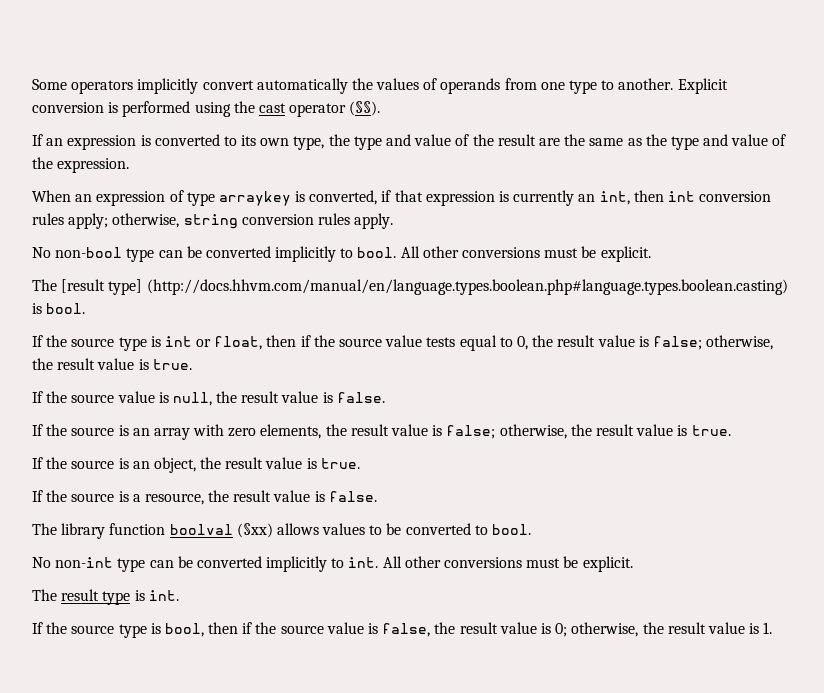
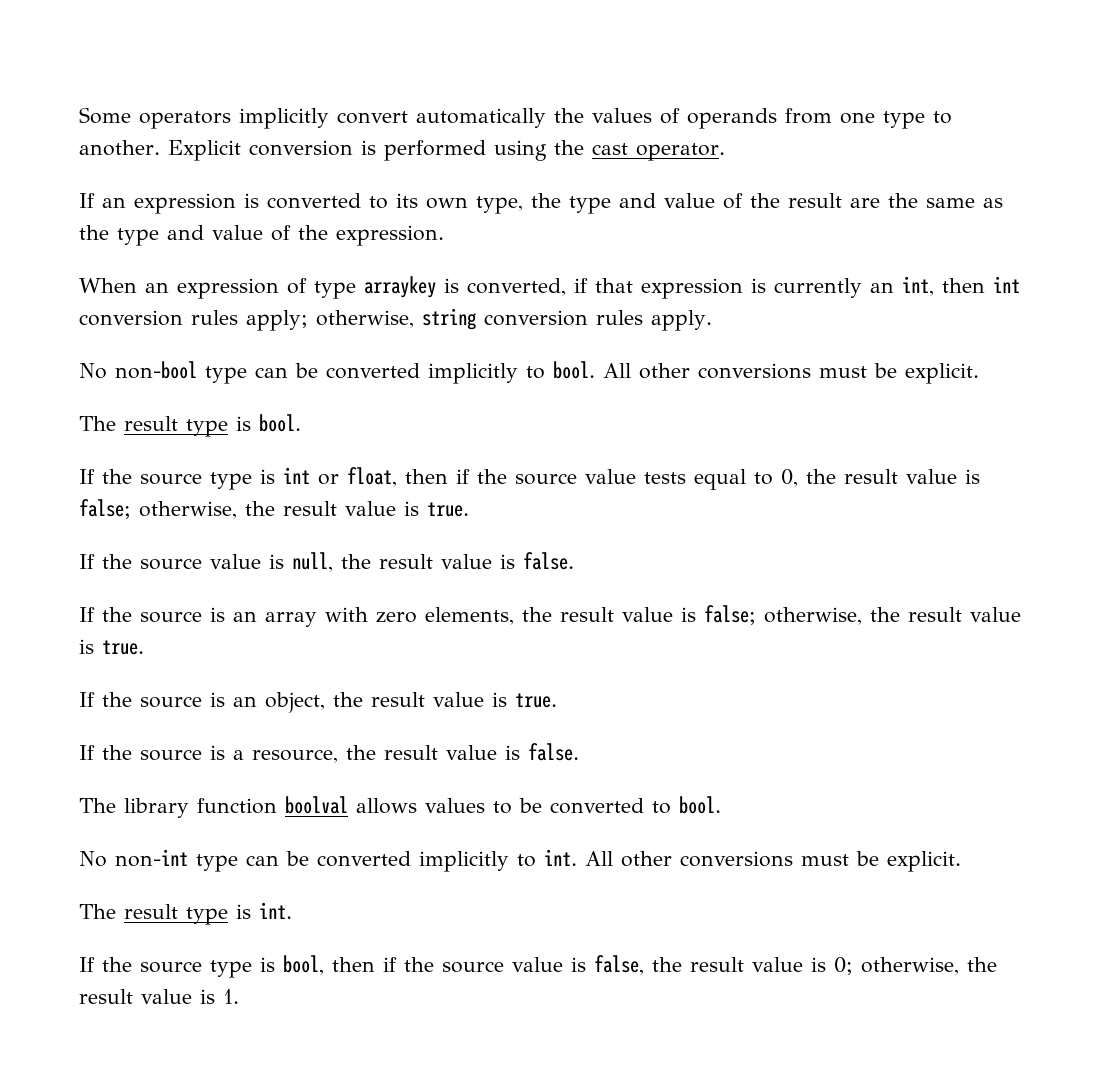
- Explicit conversion is performed using the cast operator (§§).
+ Explicit conversion is performed using the cast operator.
- The [result type] (http://docs.hhvm.com/manual/en/language.types.boolean.php#language.types.boolean.casting) is bool.
+ The result type is bool.
- The library function boolval (§xx) allows values to be converted to bool.
+ The library function boolval allows values to be converted to bool.

